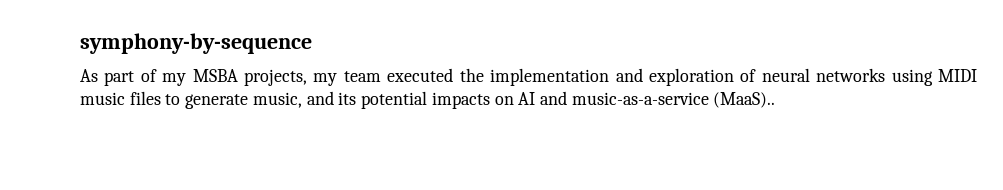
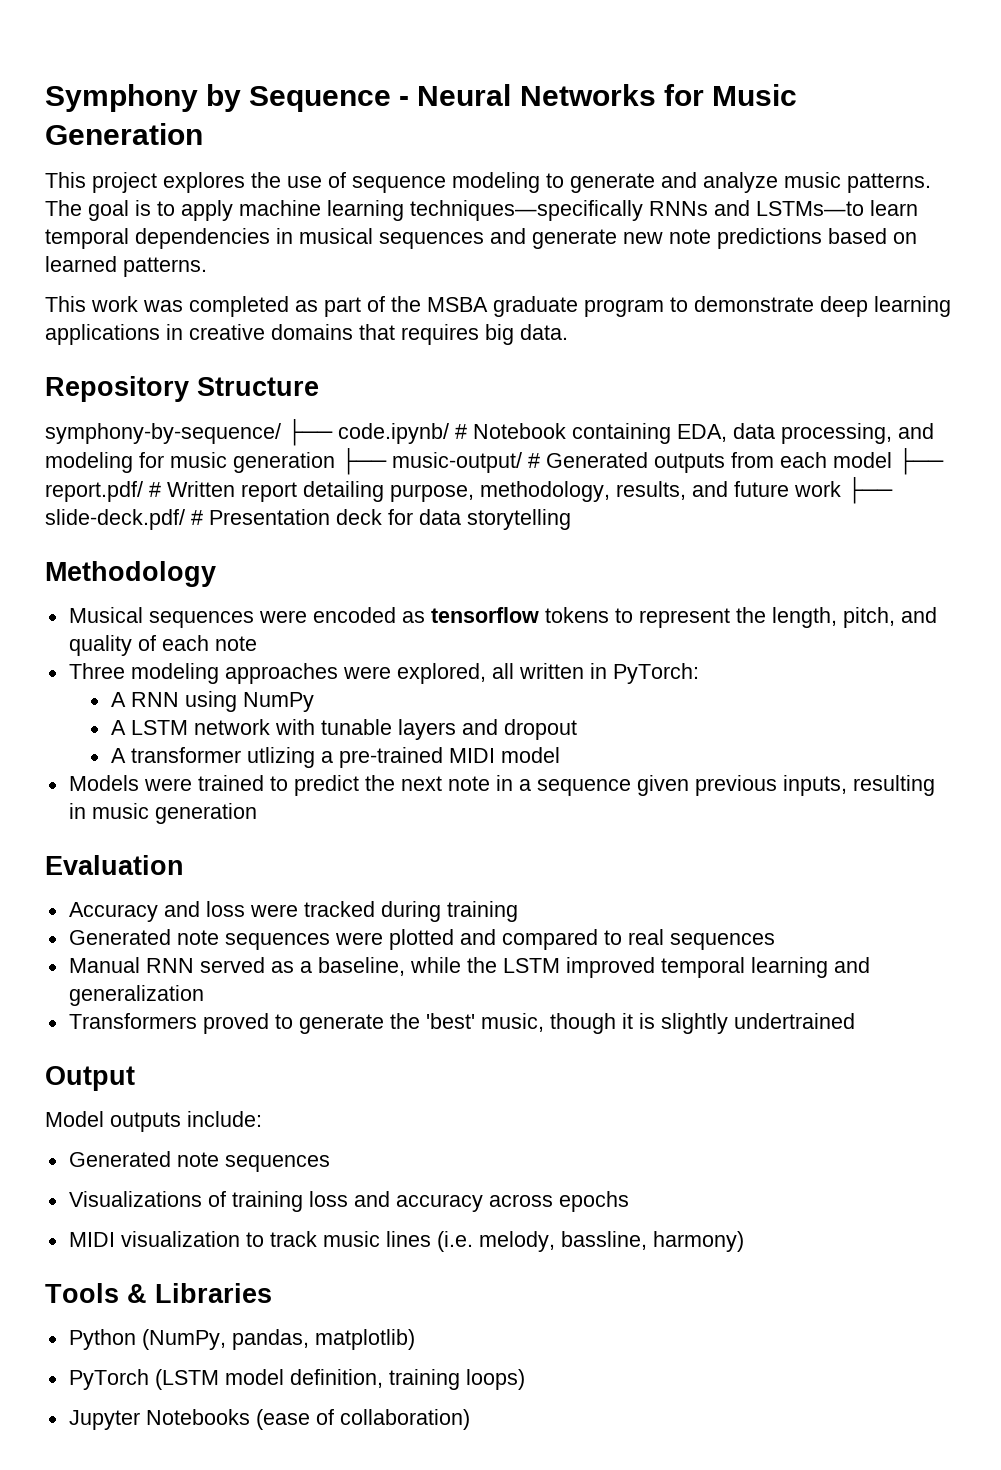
- symphony-by-sequence
- As part of my MSBA projects, my team executed the implementation and exploration of neural networks using MIDI music files to generate music, and its potential impacts on AI and music-as-a-service (MaaS)..
+ Symphony by Sequence - Neural Networks for Music Generation
+ This project explores the use of sequence modeling to generate and analyze music patterns. The goal is to apply machine learning techniques—specifically RNNs and LSTMs—to learn temporal dependencies in musical sequences and generate new note predictions based on learned patterns.
+ This work was completed as part of the MSBA graduate program to demonstrate deep learning applications in creative domains that requires big data.
+ Repository Structure
+ symphony-by-sequence/ ├── code.ipynb/ # Notebook containing EDA, data processing, and modeling for music generation ├── music-output/ # Generated outputs from each model ├── report.pdf/ # Written report detailing purpose, methodology, results, and future work ├── slide-deck.pdf/ # Presentation deck for data storytelling
+ Methodology
+ Musical sequences were encoded as tensorflow tokens to represent the length, pitch, and quality of each note
+ Three modeling approaches were explored, all written in PyTorch:
+ A RNN using NumPy
+ A LSTM network with tunable layers and dropout
+ A transformer utlizing a pre-trained MIDI model
+ Models were trained to predict the next note in a sequence given previous inputs, resulting in music generation
+ Evaluation
+ Accuracy and loss were tracked during training
+ Generated note sequences were plotted and compared to real sequences
+ Manual RNN served as a baseline, while the LSTM improved temporal learning and generalization
+ Transformers proved to generate the 'best' music, though it is slightly undertrained
+ Output
+ Model outputs include:
+ Generated note sequences
+ Visualizations of training loss and accuracy across epochs
+ MIDI visualization to track music lines (i.e. melody, bassline, harmony)
+ Tools & Libraries
+ Python (NumPy, pandas, matplotlib)
+ PyTorch (LSTM model definition, training loops)
+ Jupyter Notebooks (ease of collaboration)

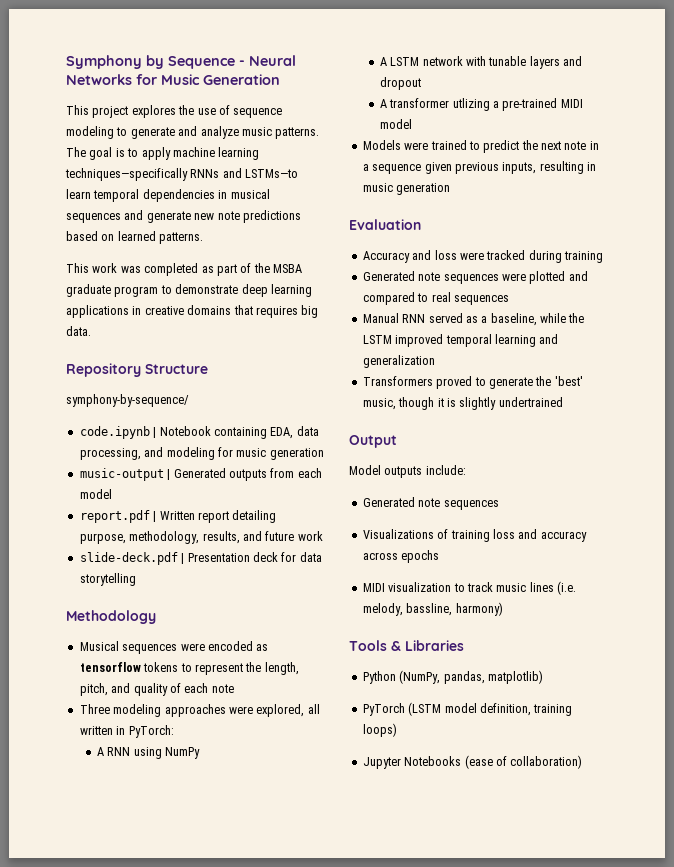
- symphony-by-sequence/ ├── code.ipynb/ # Notebook containing EDA, data processing, and modeling for music generation ├── music-output/ # Generated outputs from each model ├── report.pdf/ # Written report detailing purpose, methodology, results, and future work ├── slide-deck.pdf/ # Presentation deck for data storytelling
+ symphony-by-sequence/
+ code.ipynb | Notebook containing EDA, data processing, and modeling for music generation
+ music-output | Generated outputs from each model
+ report.pdf | Written report detailing purpose, methodology, results, and future work
+ slide-deck.pdf | Presentation deck for data storytelling

